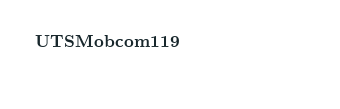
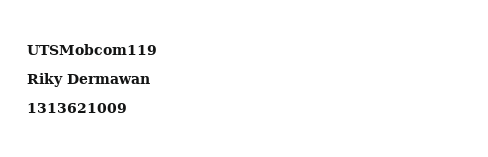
+ Riky Dermawan
+ 1313621009

